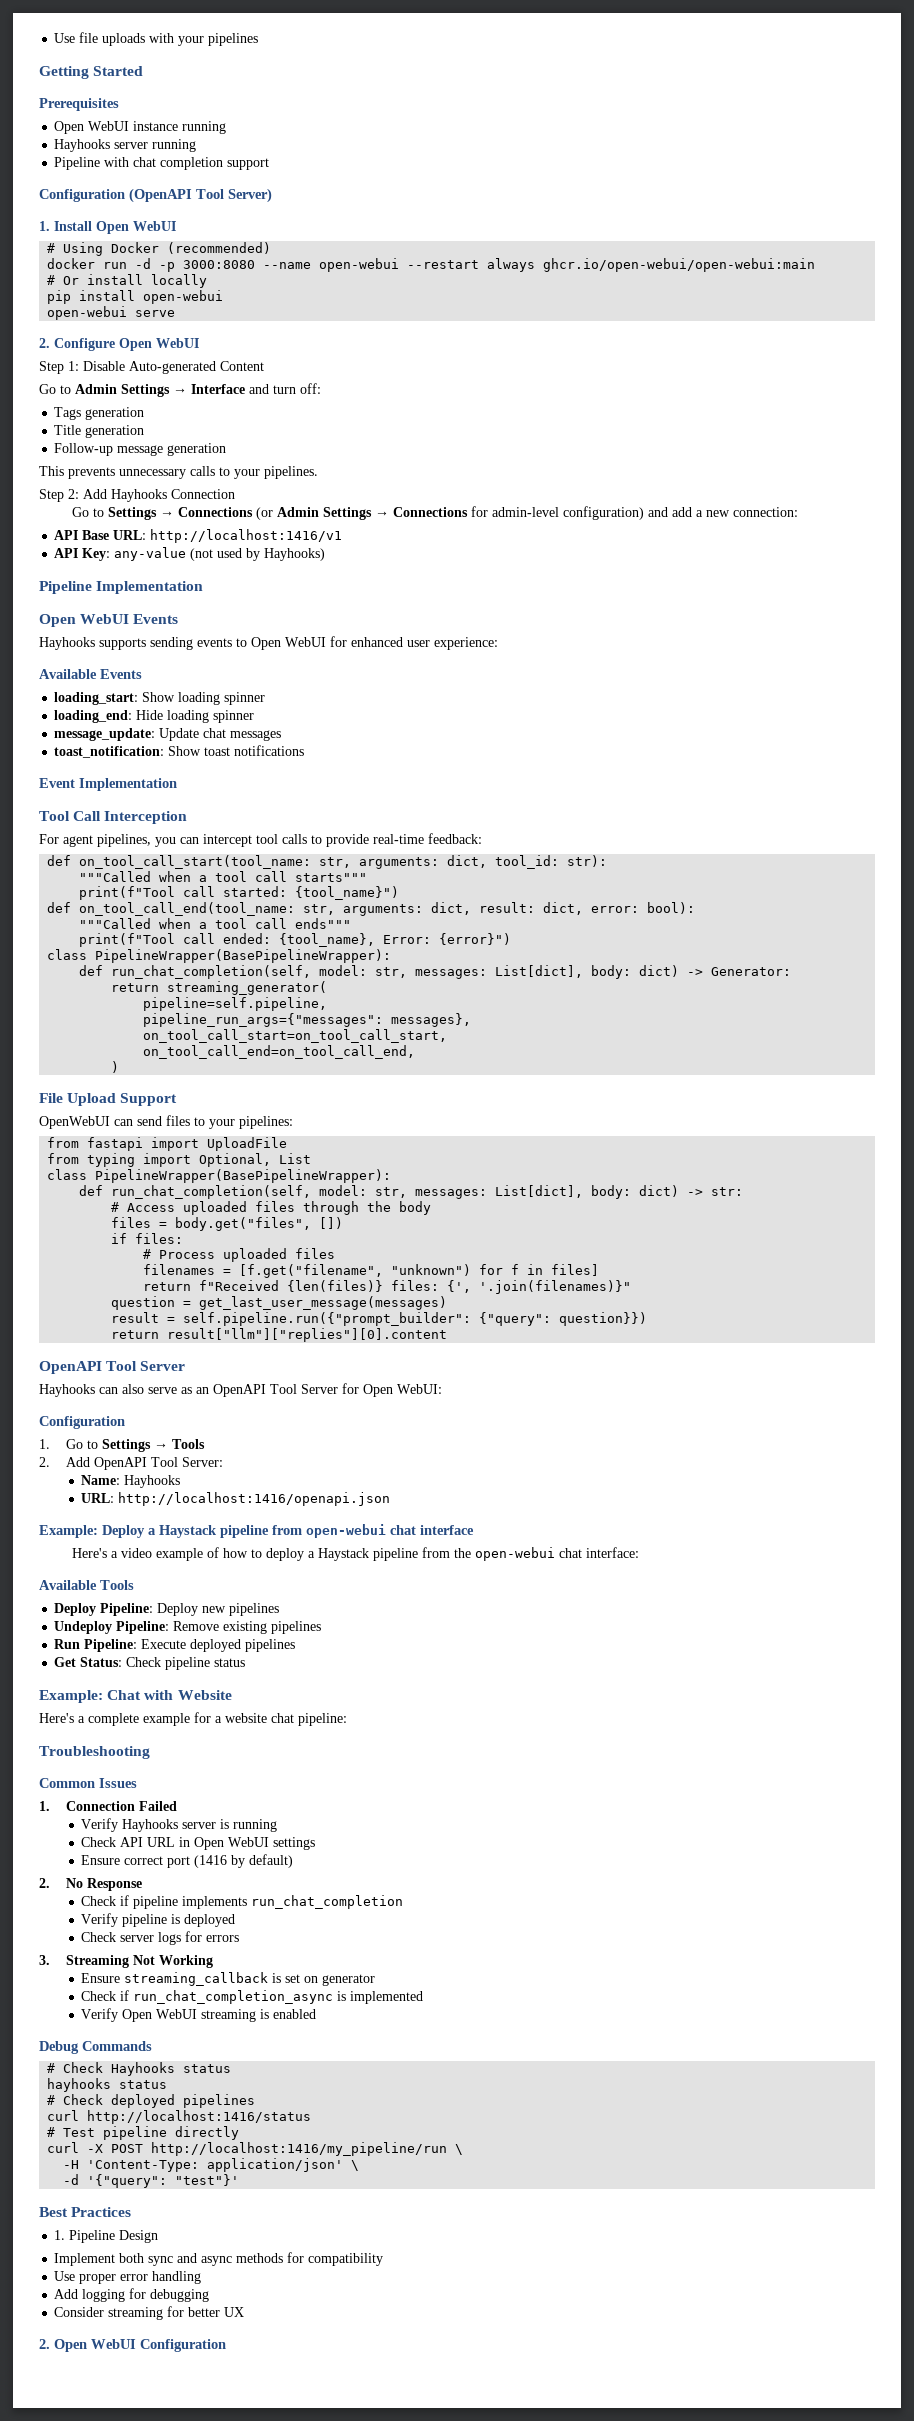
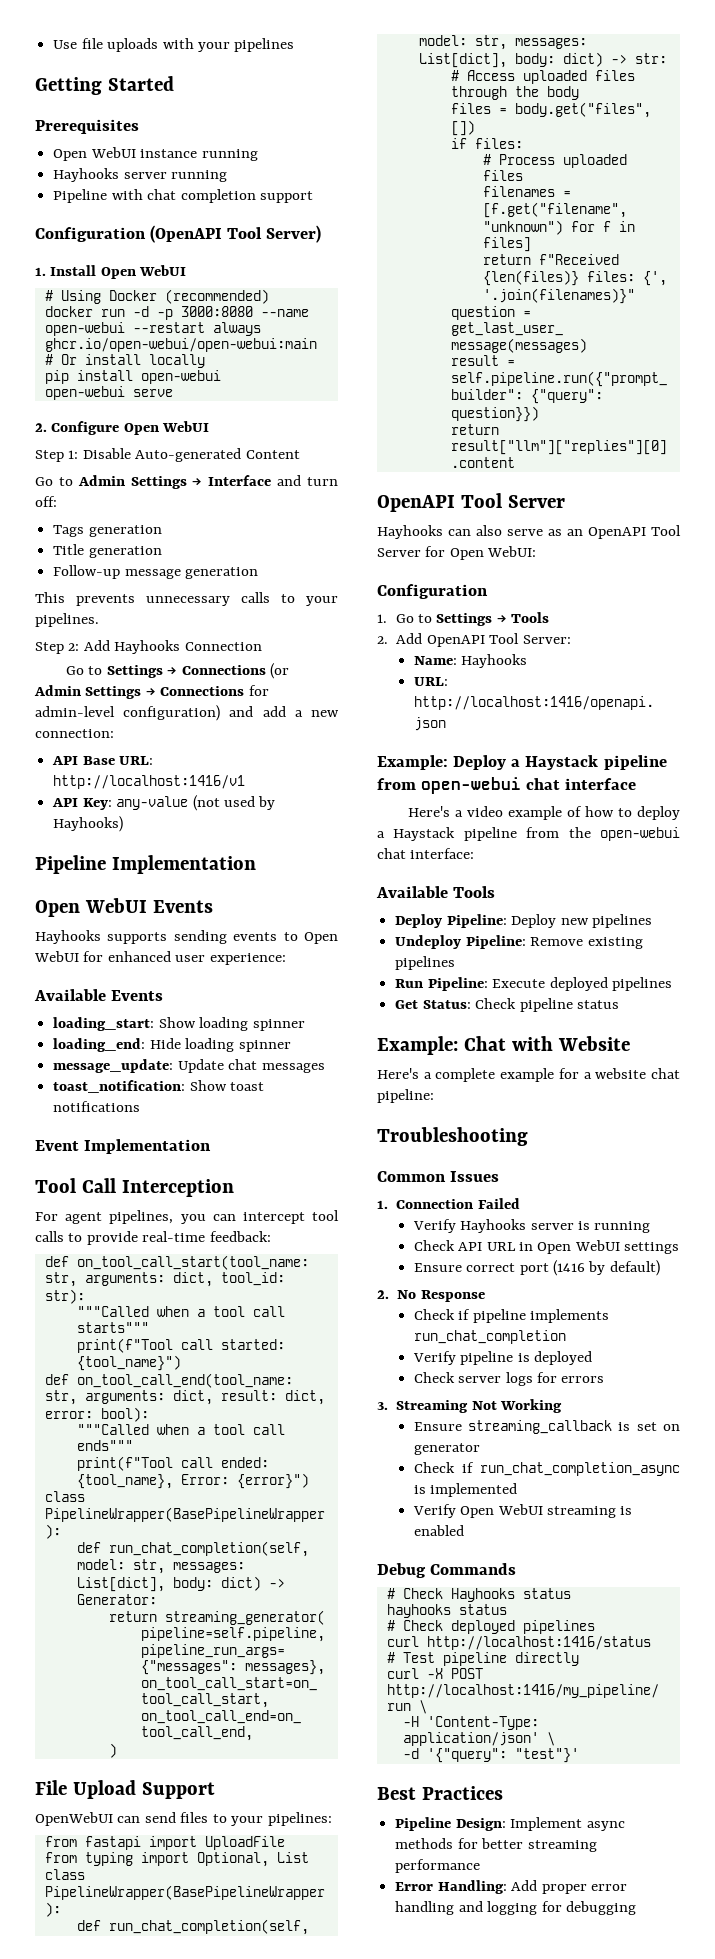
- 1. Pipeline Design
- Implement both sync and async methods for compatibility
- Use proper error handling
- Add logging for debugging
+ Pipeline Design: Implement async methods for better streaming performance
+ Error Handling: Add proper error handling and logging for debugging
- Consider streaming for better UX
- 2. Open WebUI Configuration

